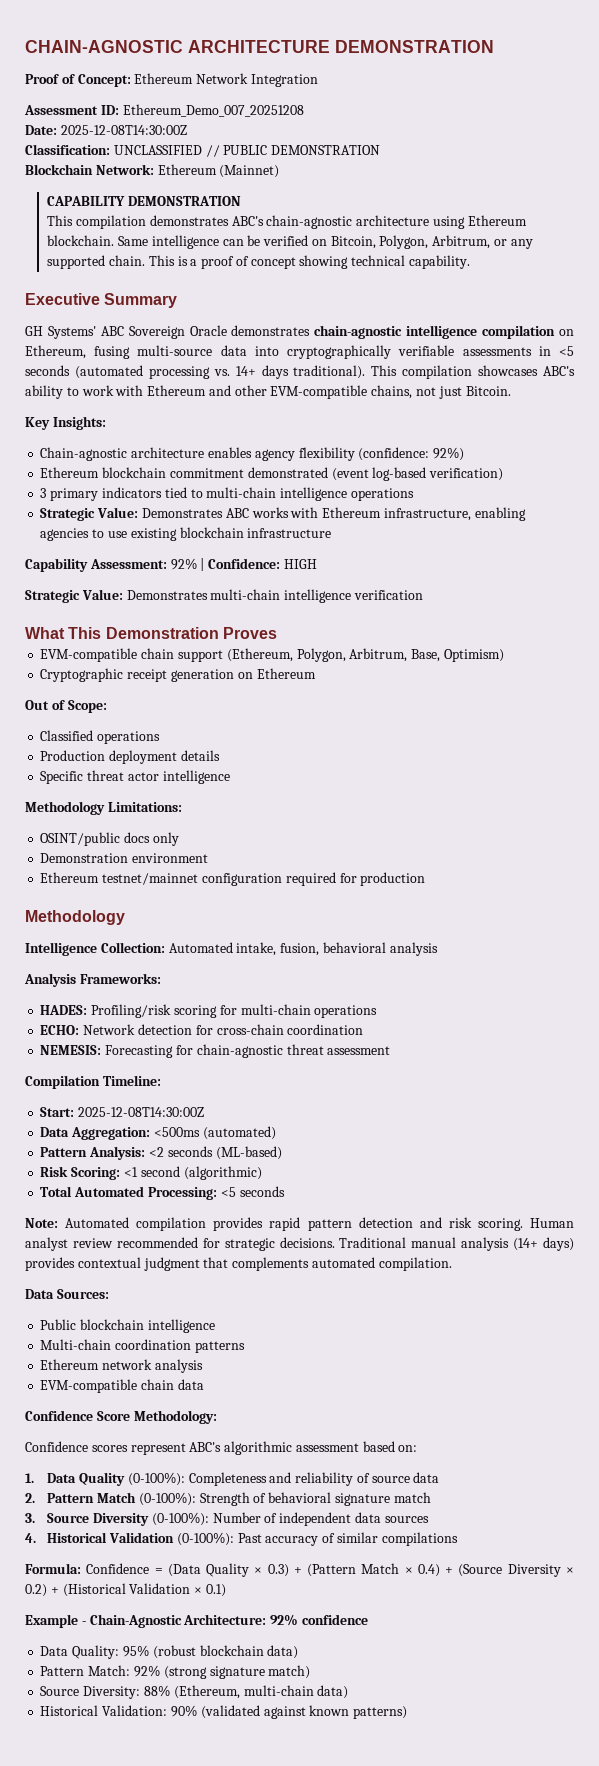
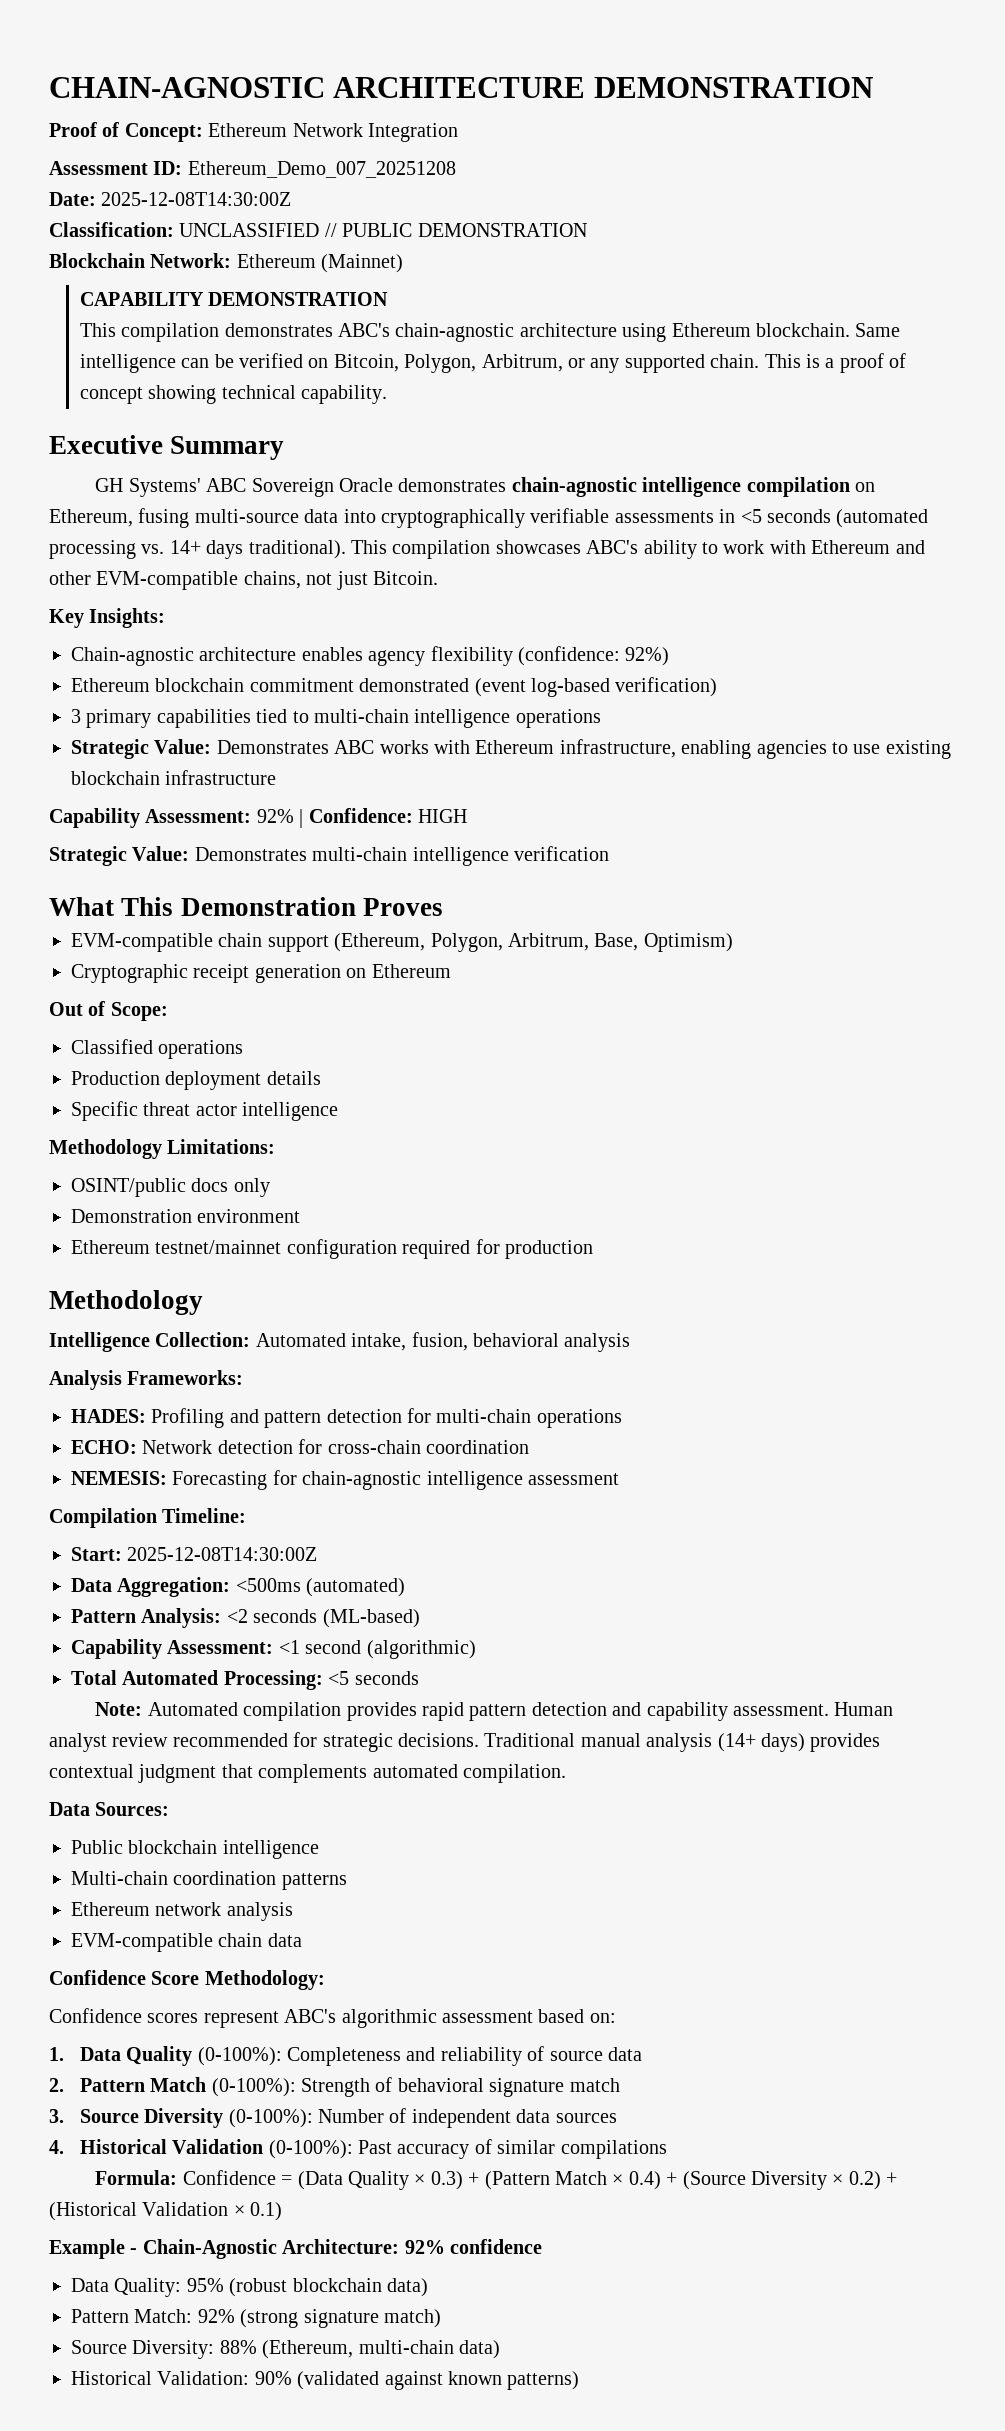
- 3 primary indicators tied to multi-chain intelligence operations
+ 3 primary capabilities tied to multi-chain intelligence operations
- HADES: Profiling/risk scoring for multi-chain operations
+ HADES: Profiling and pattern detection for multi-chain operations
- NEMESIS: Forecasting for chain-agnostic threat assessment
+ NEMESIS: Forecasting for chain-agnostic intelligence assessment
- Risk Scoring: <1 second (algorithmic)
+ Capability Assessment: <1 second (algorithmic)
- Note: Automated compilation provides rapid pattern detection and risk scoring.
+ Note: Automated compilation provides rapid pattern detection and capability assessment.

